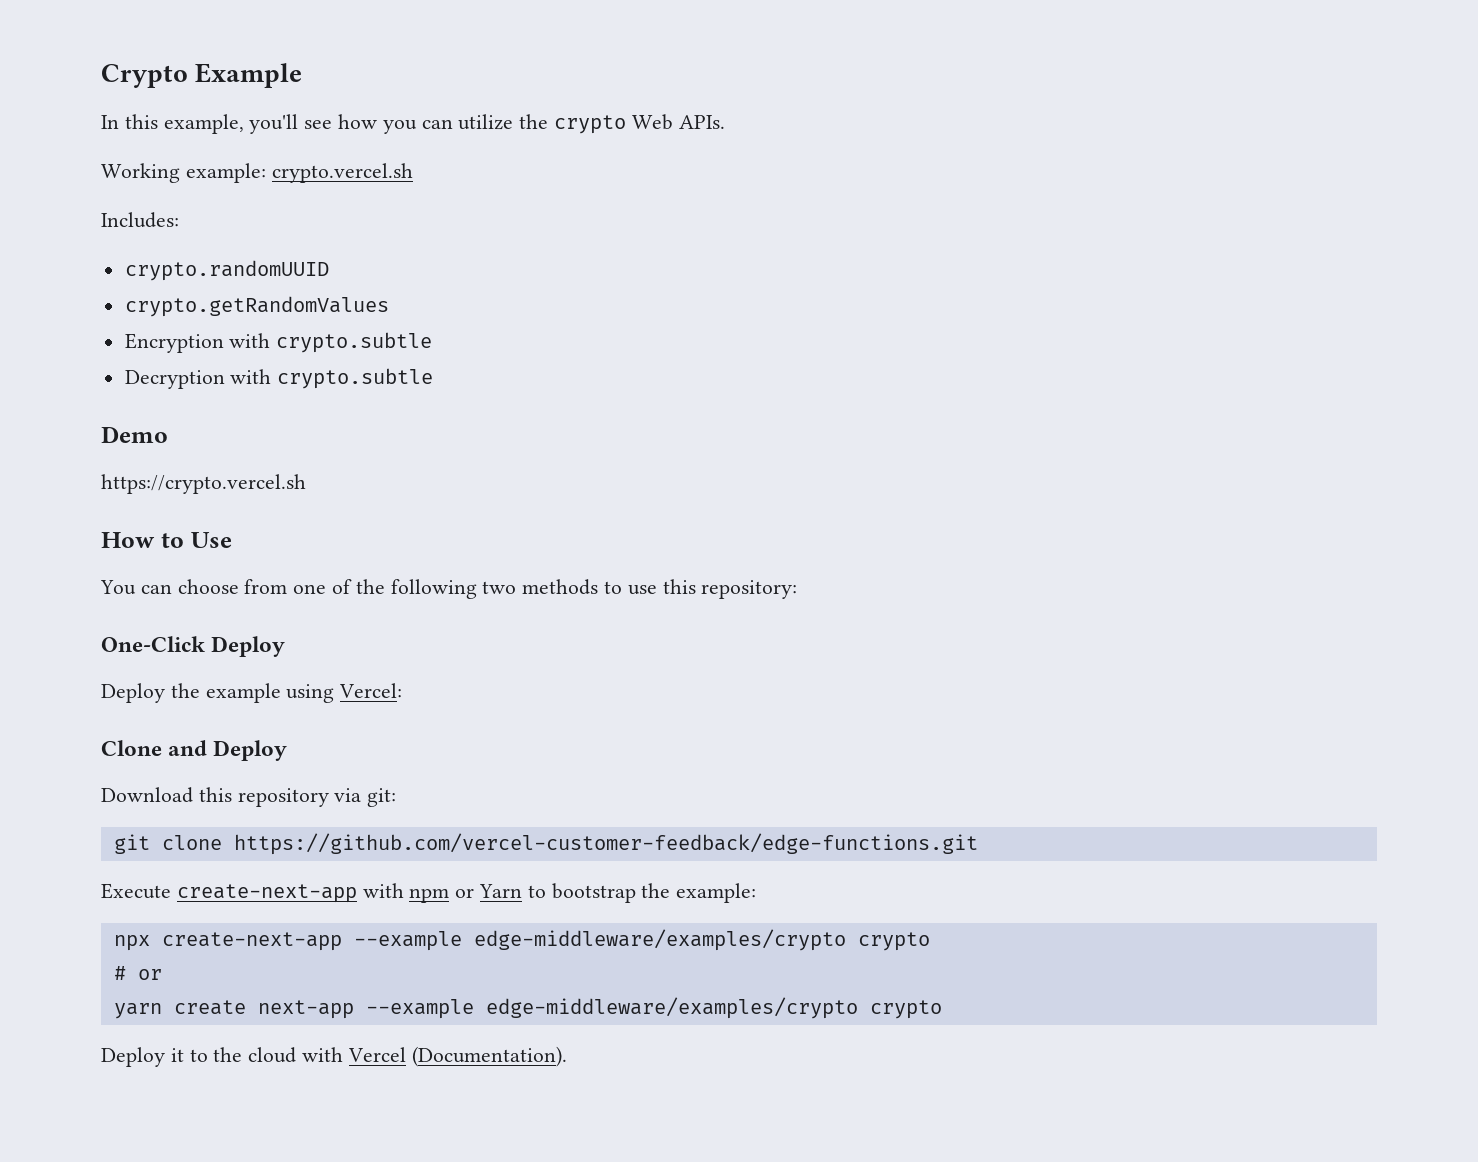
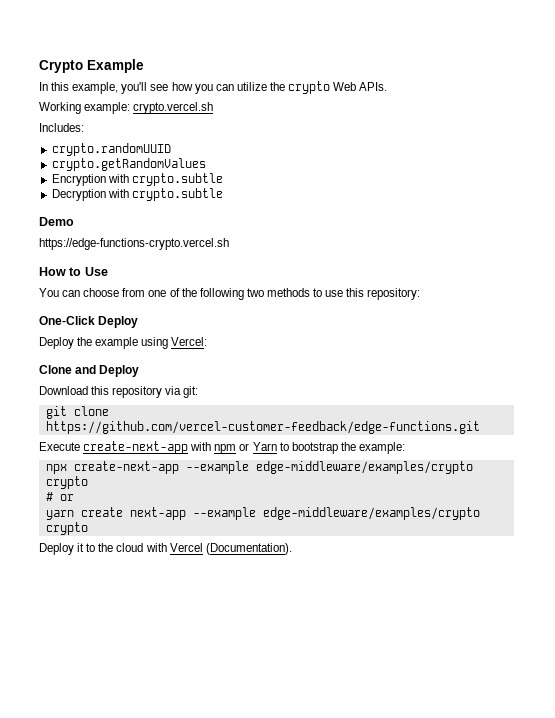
- https://crypto.vercel.sh
+ https://edge-functions-crypto.vercel.sh

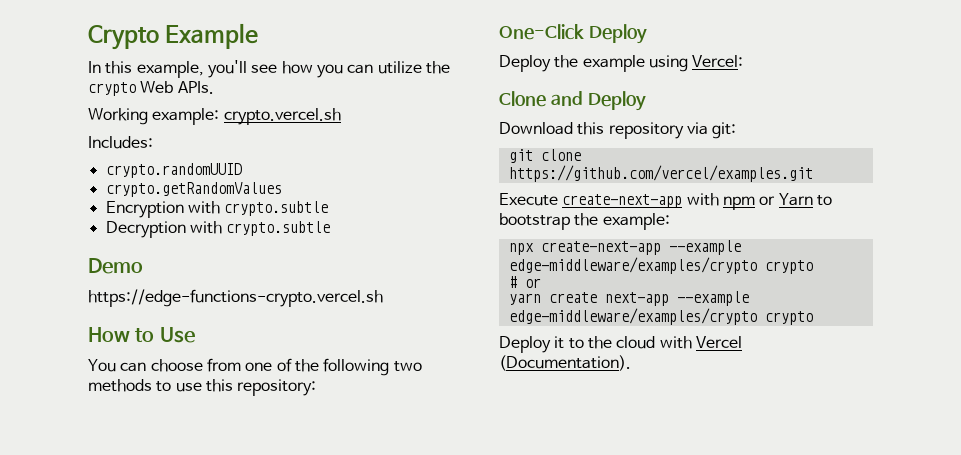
- git clone https://github.com/vercel-customer-feedback/edge-functions.git
+ git clone https://github.com/vercel/examples.git

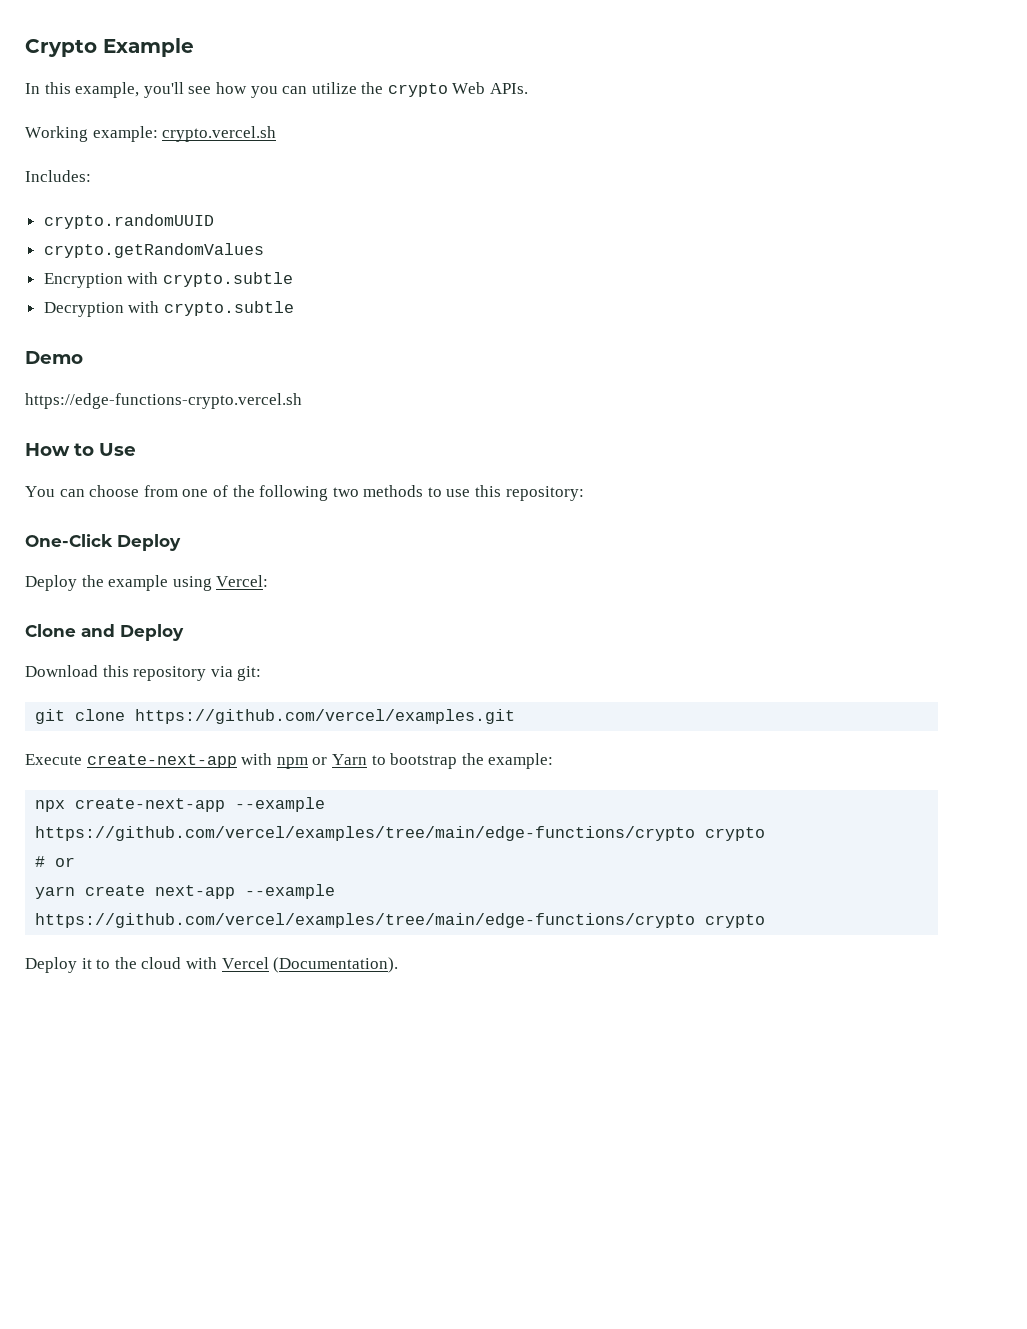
- npx create-next-app --example edge-middleware/examples/crypto crypto
+ npx create-next-app --example https://github.com/vercel/examples/tree/main/edge-functions/crypto crypto
- yarn create next-app --example edge-middleware/examples/crypto crypto
+ yarn create next-app --example https://github.com/vercel/examples/tree/main/edge-functions/crypto crypto

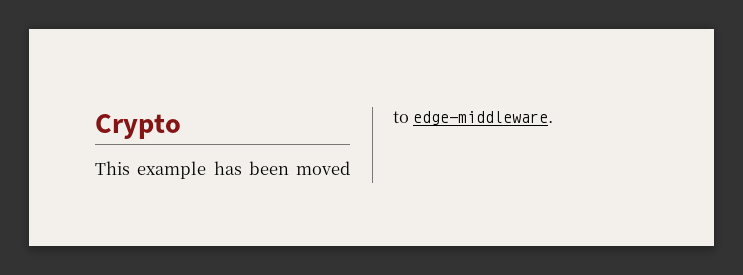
- Crypto Example
- In this example, you'll see how you can utilize the crypto Web APIs.
- Working example: crypto.vercel.sh
- Includes:
- crypto.randomUUID
- crypto.getRandomValues
- Encryption with crypto.subtle
- Decryption with crypto.subtle
- Demo
- https://edge-functions-crypto.vercel.sh
- How to Use
- You can choose from one of the following two methods to use this repository:
- One-Click Deploy
- Deploy the example using Vercel:
- Clone and Deploy
- Download this repository via git:
- git clone https://github.com/vercel/examples.git
- Execute create-next-app with npm or Yarn to bootstrap the example:
- npx create-next-app --example https://github.com/vercel/examples/tree/main/edge-functions/crypto crypto
- # or
- yarn create next-app --example https://github.com/vercel/examples/tree/main/edge-functions/crypto crypto
- Deploy it to the cloud with Vercel (Documentation).
+ Crypto
+ This example has been moved to edge-middleware.

